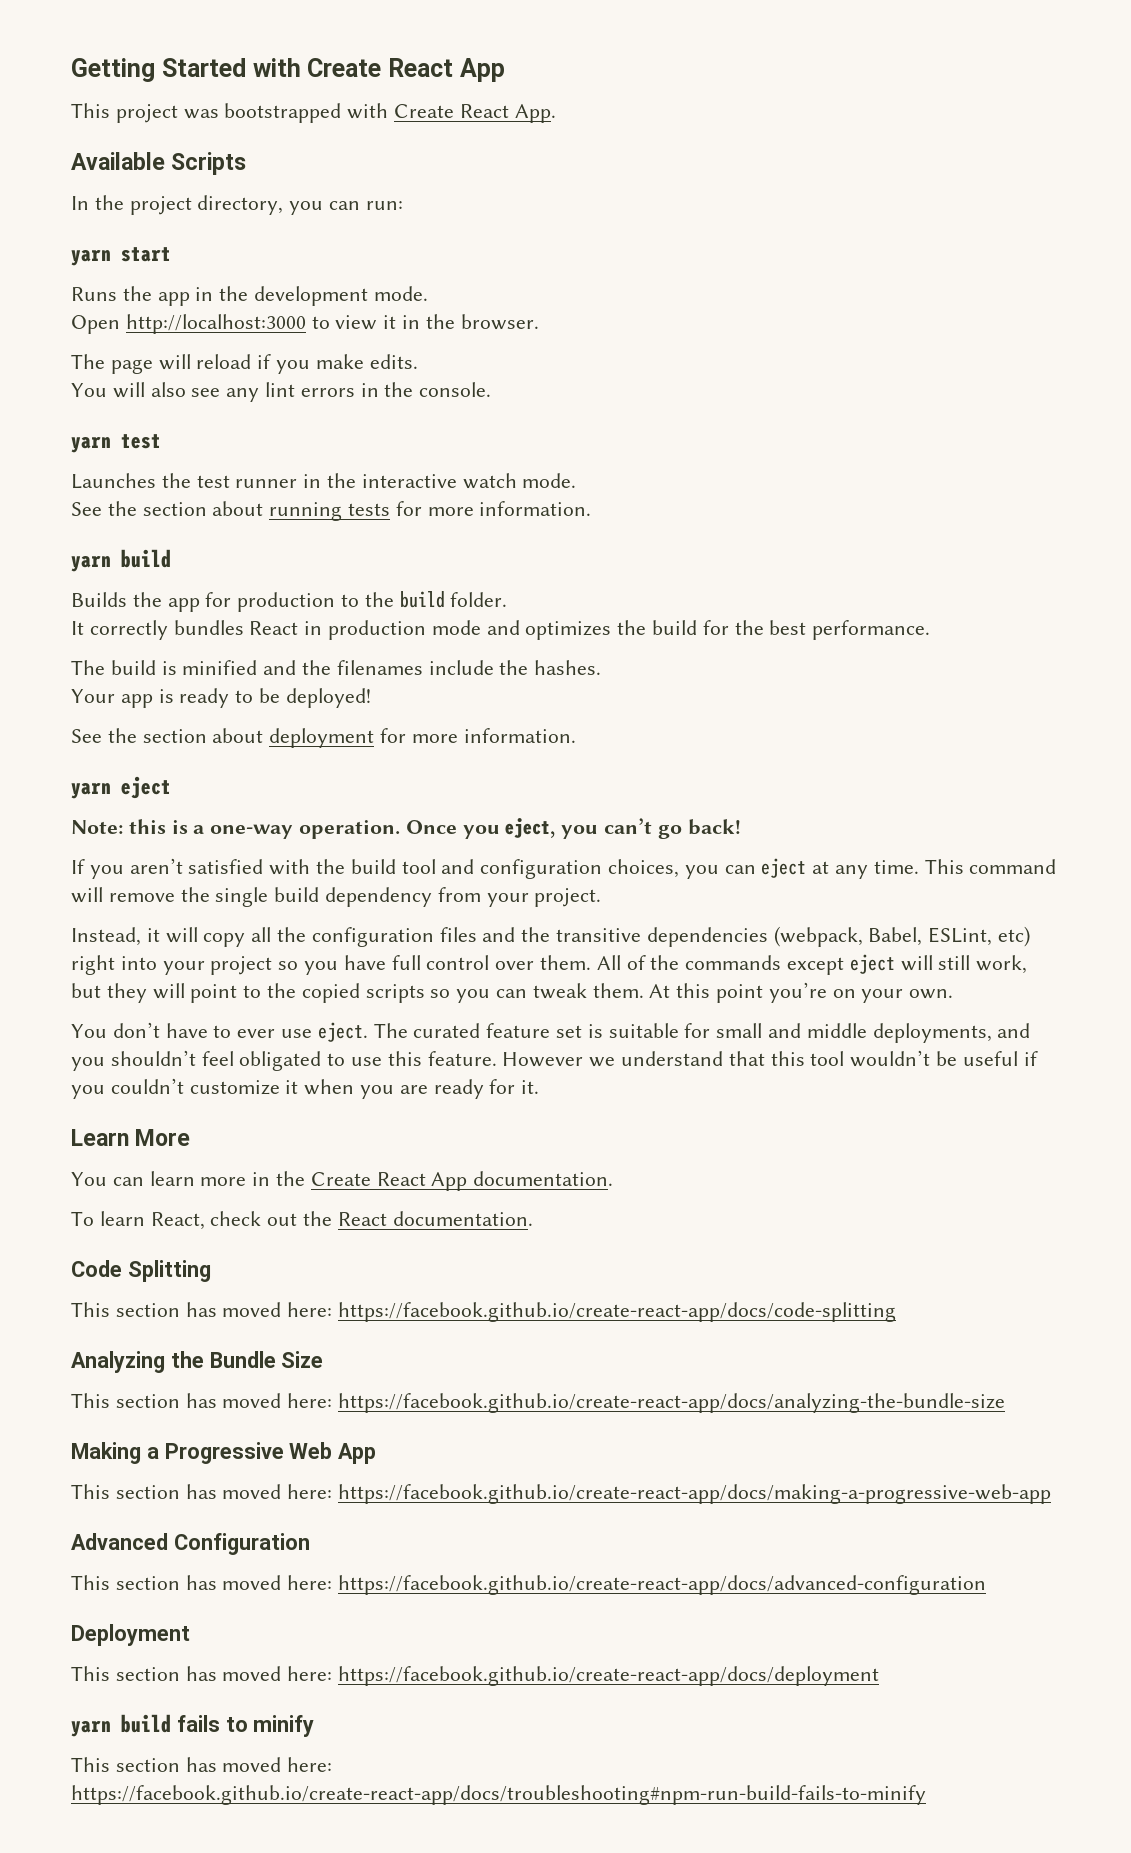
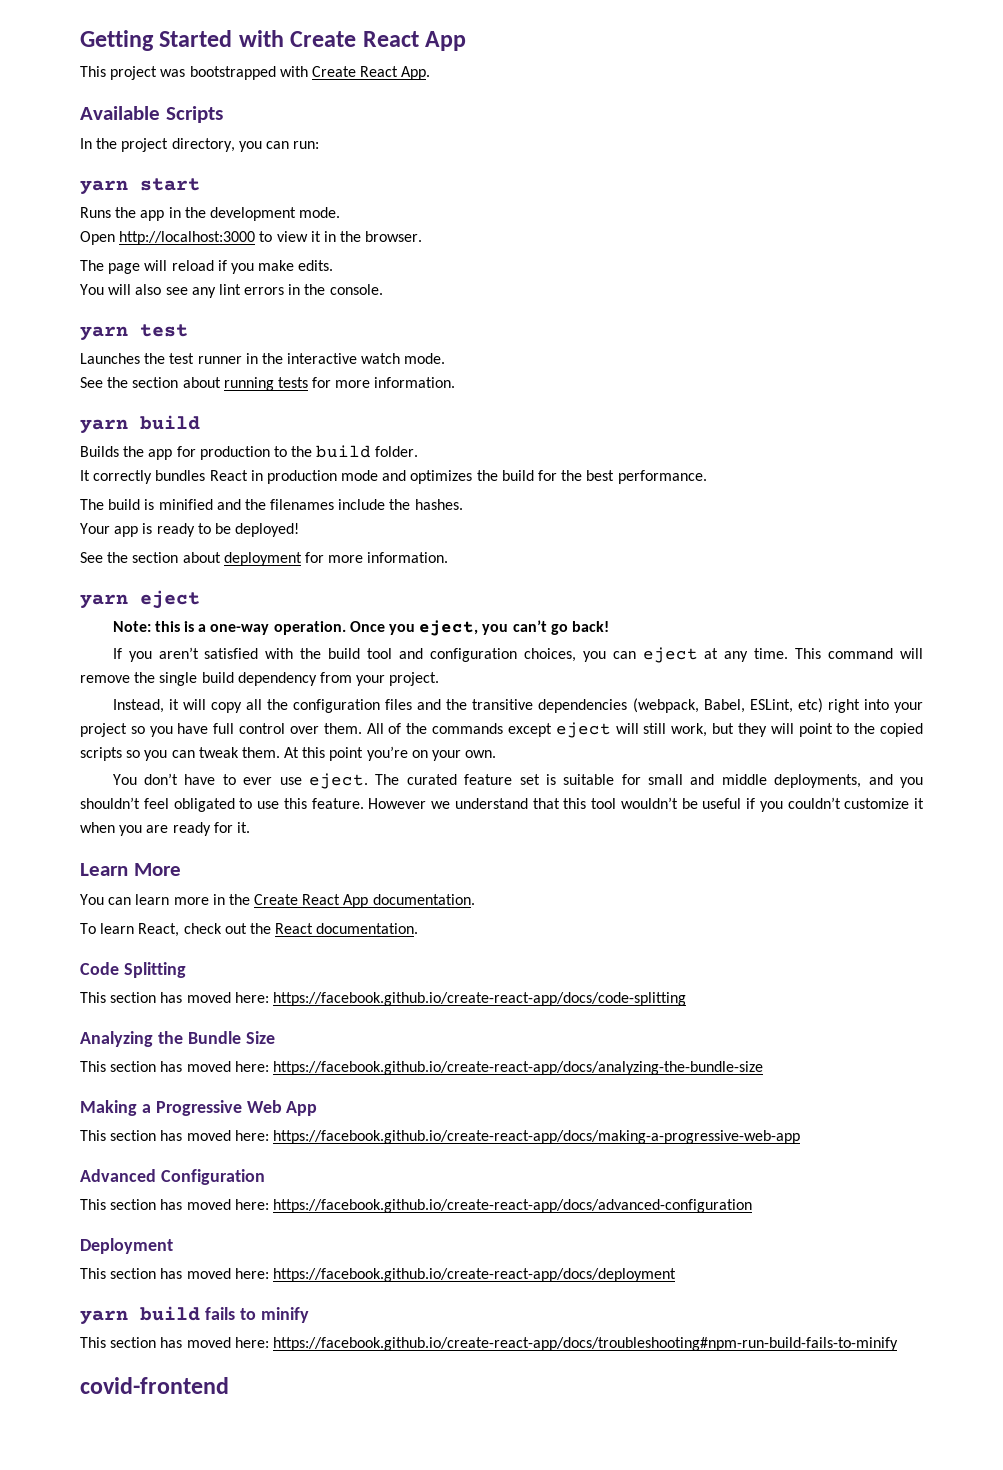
+ covid-frontend

